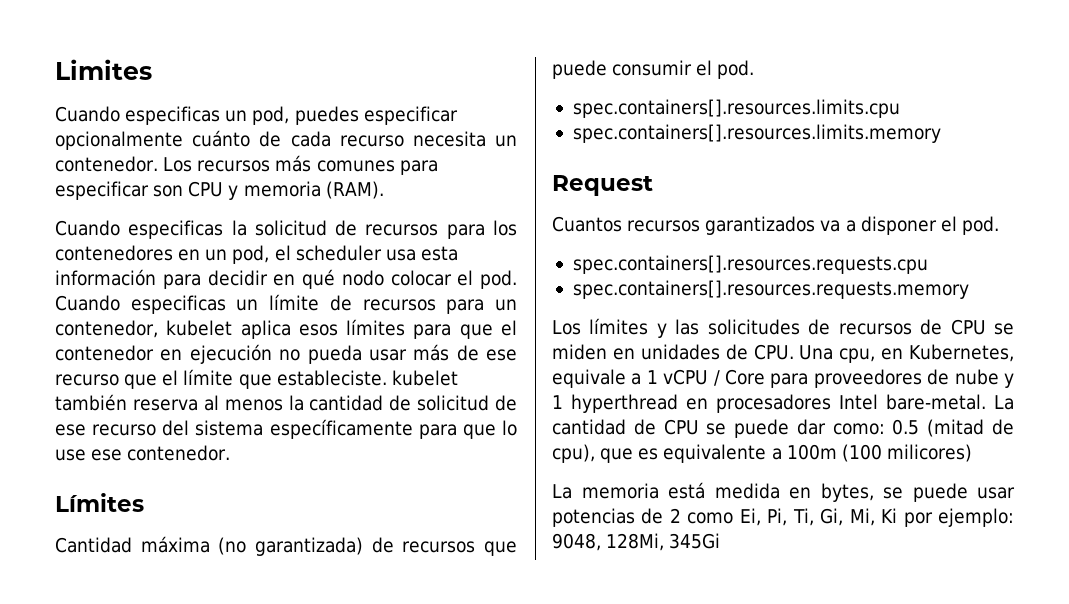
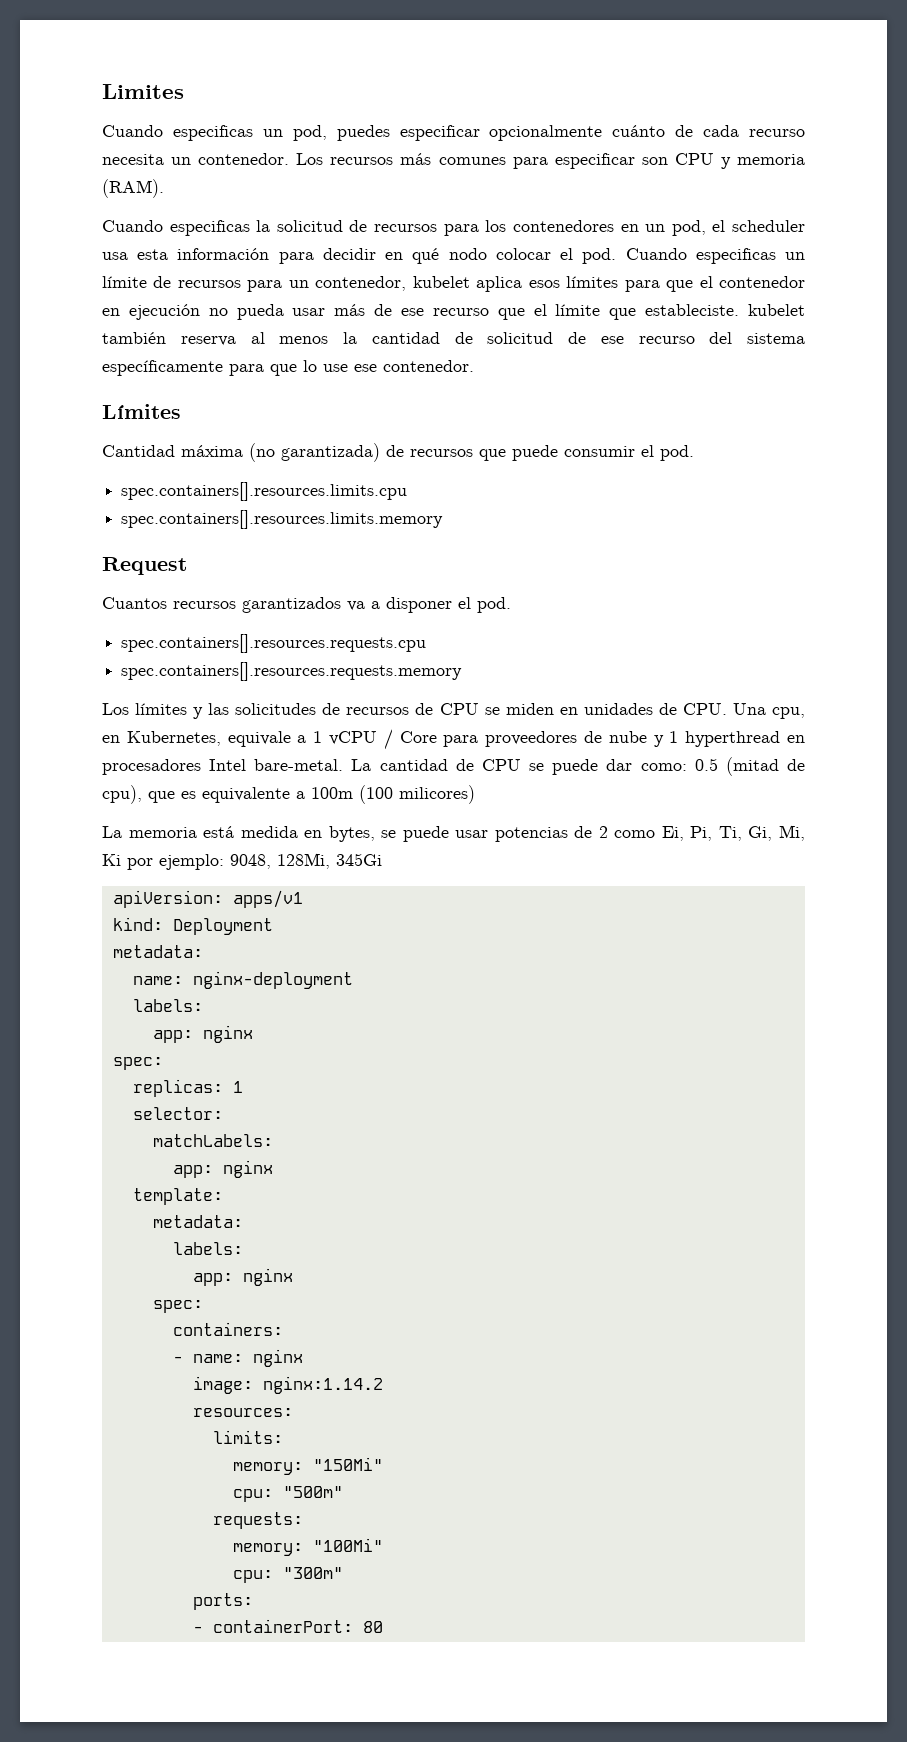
+ apiVersion: apps/v1
+ kind: Deployment
+ metadata:
+ name: nginx-deployment
+ labels:
+ app: nginx
+ spec:
+ replicas: 1
+ selector:
+ matchLabels:
+ app: nginx
+ template:
+ metadata:
+ labels:
+ app: nginx
+ spec:
+ containers:
+ - name: nginx
+ image: nginx:1.14.2
+ resources:
+ limits:
+ memory: "150Mi"
+ cpu: "500m"
+ requests:
+ memory: "100Mi"
+ cpu: "300m"
+ ports:
+ - containerPort: 80

